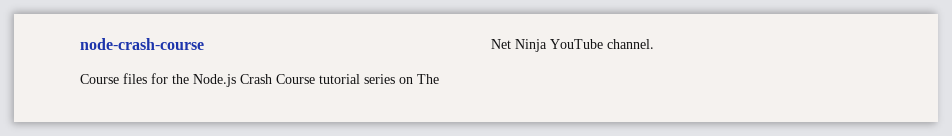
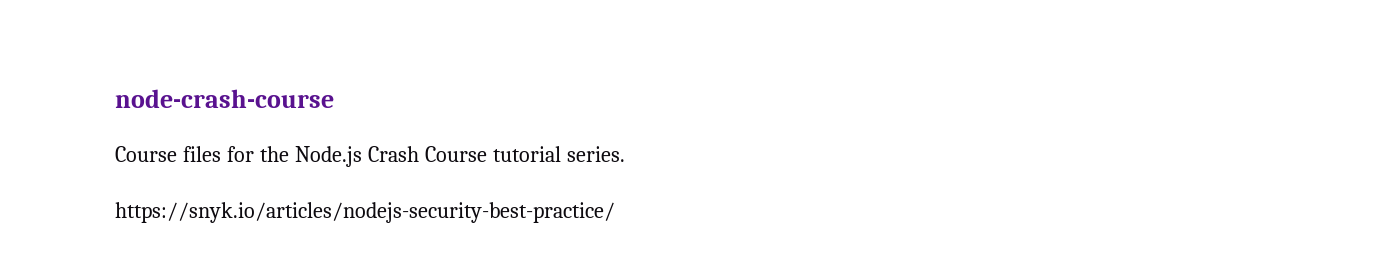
- Course files for the Node.js Crash Course tutorial series on The Net Ninja YouTube channel.
+ Course files for the Node.js Crash Course tutorial series.
+ https://snyk.io/articles/nodejs-security-best-practice/

